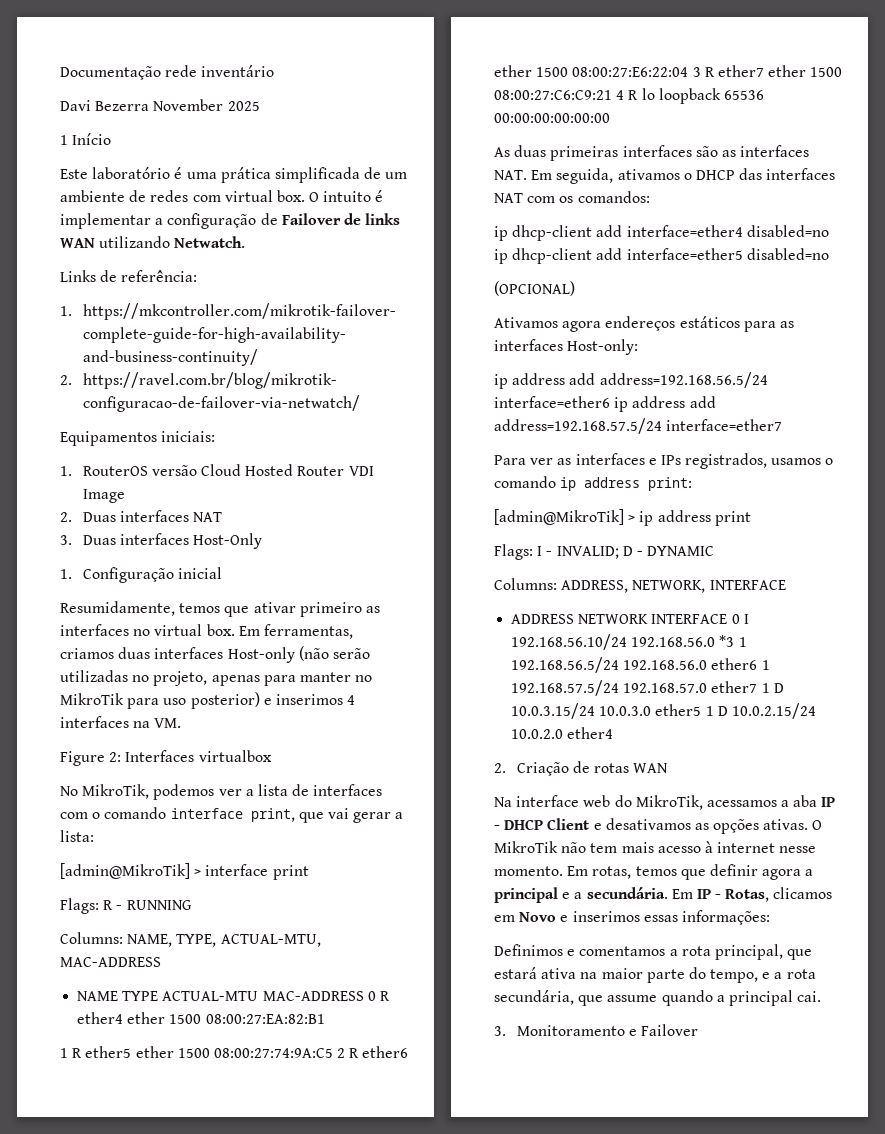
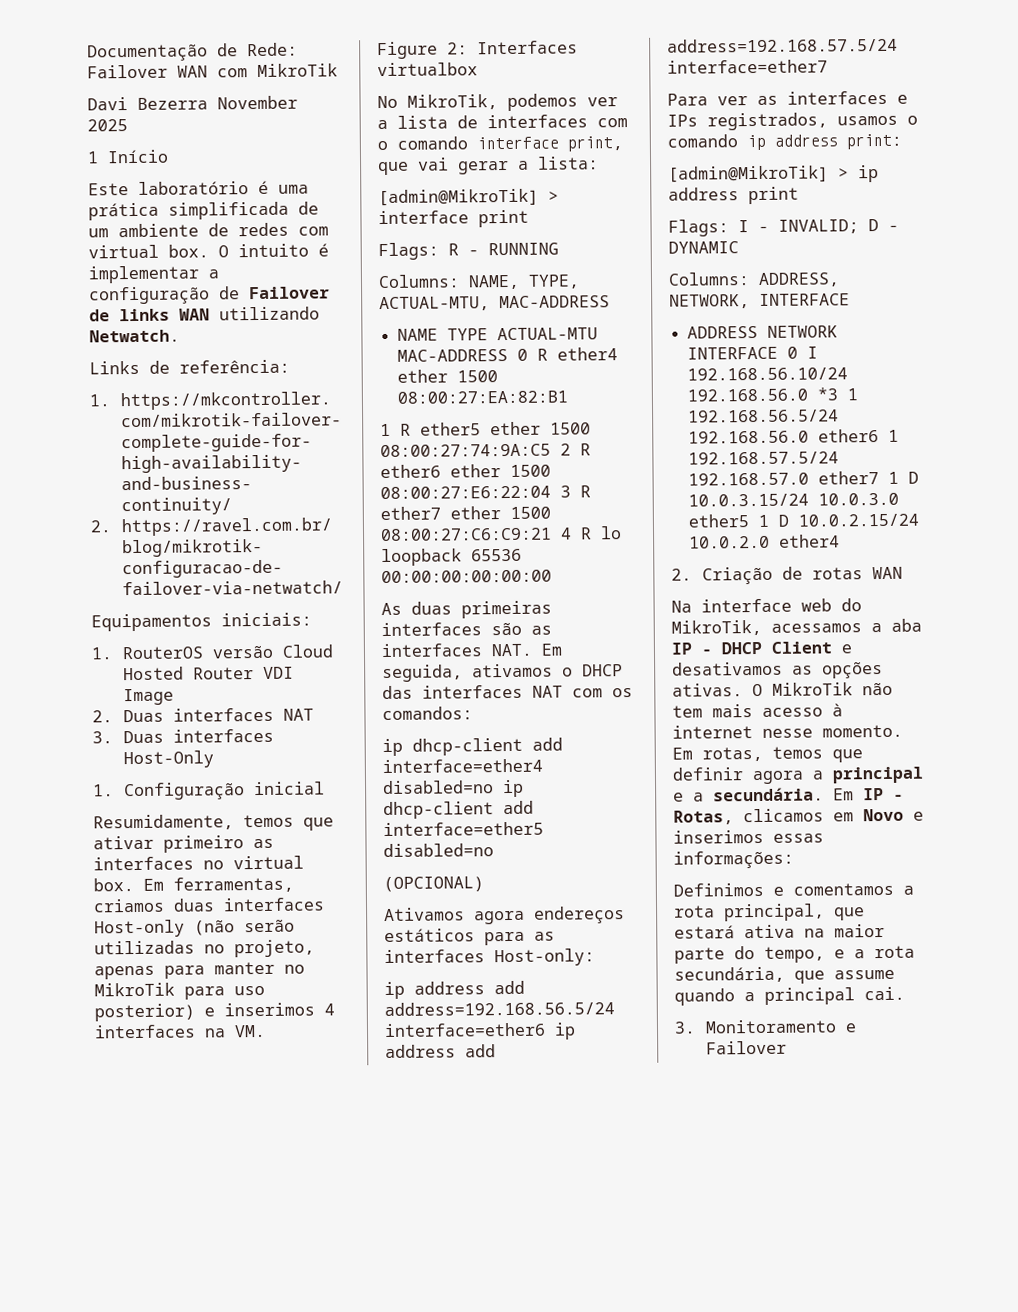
- Documentação rede inventário
+ Documentação de Rede: Failover WAN com MikroTik

